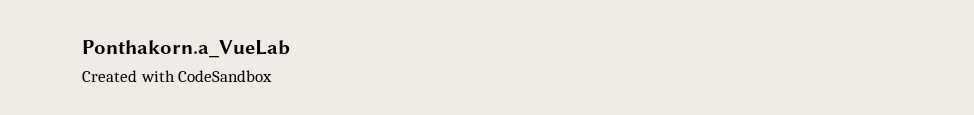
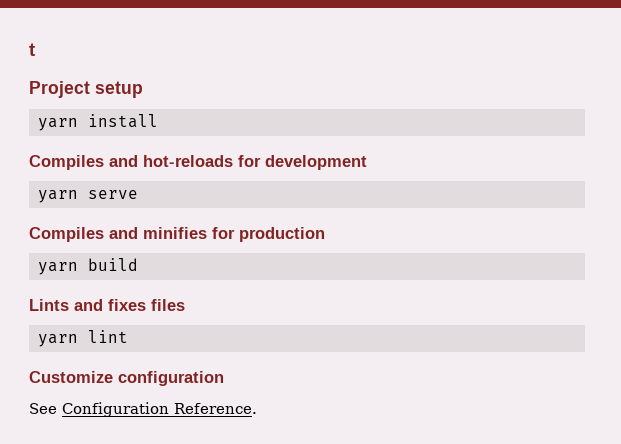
- Ponthakorn.a_VueLab
- Created with CodeSandbox
+ t
+ Project setup
+ yarn install
+ Compiles and hot-reloads for development
+ yarn serve
+ Compiles and minifies for production
+ yarn build
+ Lints and fixes files
+ yarn lint
+ Customize configuration
+ See Configuration Reference.

